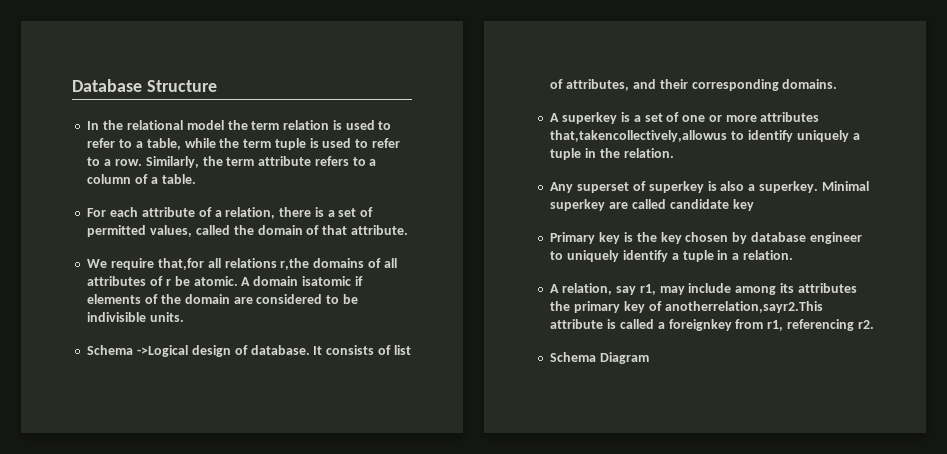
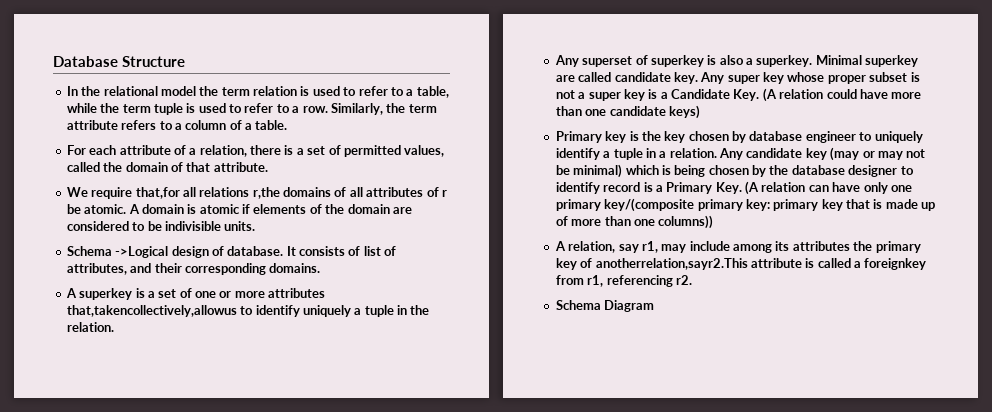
- A domain isatomic if elements of the domain are considered to be indivisible units.
+ A domain is atomic if elements of the domain are considered to be indivisible units.
- Minimal superkey are called candidate key
+ Minimal superkey are called candidate key. Any super key whose proper subset is not a super key is a Candidate Key. (A relation could have more than one candidate keys)
+ Any candidate key (may or may not be minimal) which is being chosen by the database designer to identify record is a Primary Key. (A relation can have only one primary key/(composite primary key: primary key that is made up of more than one columns))

